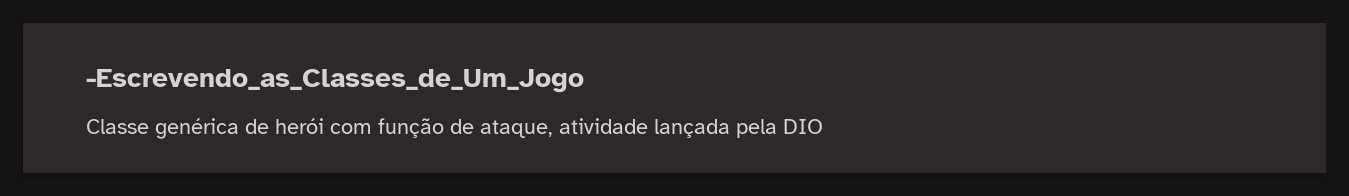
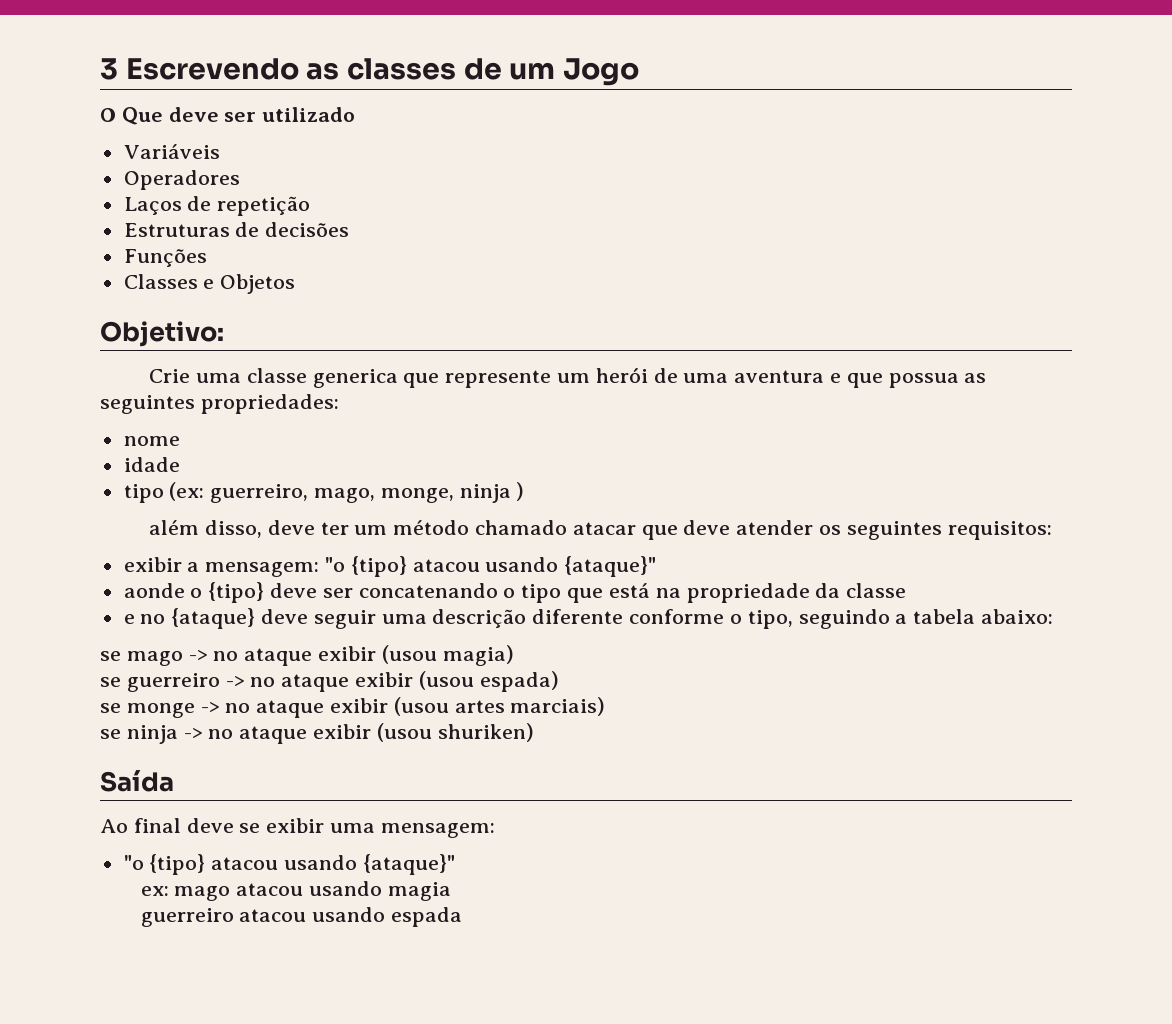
- -Escrevendo_as_Classes_de_Um_Jogo
- Classe genérica de herói com função de ataque, atividade lançada pela DIO
+ 3 Escrevendo as classes de um Jogo
+ O Que deve ser utilizado
+ Variáveis
+ Operadores
+ Laços de repetição
+ Estruturas de decisões
+ Funções
+ Classes e Objetos
+ Objetivo:
+ Crie uma classe generica que represente um herói de uma aventura e que possua as seguintes propriedades:
+ nome
+ idade
+ tipo (ex: guerreiro, mago, monge, ninja )
+ além disso, deve ter um método chamado atacar que deve atender os seguintes requisitos:
+ exibir a mensagem: "o {tipo} atacou usando {ataque}"
+ aonde o {tipo} deve ser concatenando o tipo que está na propriedade da classe
+ e no {ataque} deve seguir uma descrição diferente conforme o tipo, seguindo a tabela abaixo:
+ se mago -> no ataque exibir (usou magia)
+ se guerreiro -> no ataque exibir (usou espada)
+ se monge -> no ataque exibir (usou artes marciais)
+ se ninja -> no ataque exibir (usou shuriken)
+ Saída
+ Ao final deve se exibir uma mensagem:
+ "o {tipo} atacou usando {ataque}"
+ ex: mago atacou usando magia
+ guerreiro atacou usando espada

